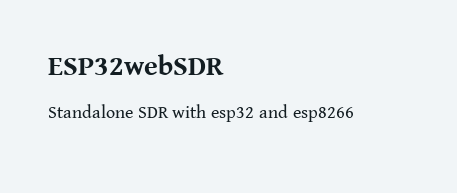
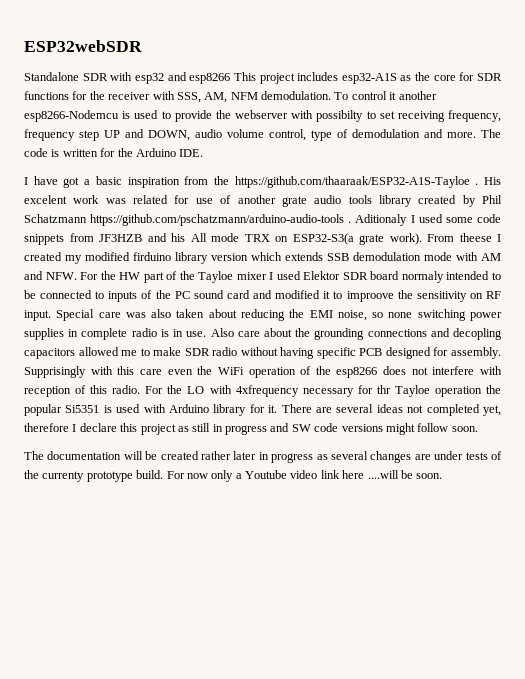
- Standalone SDR with esp32 and esp8266
+ Standalone SDR with esp32 and esp8266 This project includes esp32-A1S as the core for SDR functions for the receiver with SSS, AM, NFM demodulation. To control it another esp8266-Nodemcu is used to provide the webserver with possibilty to set receiving frequency, frequency step UP and DOWN, audio volume control, type of demodulation and more. The code is written for the Arduino IDE.
+ I have got a basic inspiration from the https://github.com/thaaraak/ESP32-A1S-Tayloe . His excelent work was related for use of another grate audio tools library created by Phil Schatzmann https://github.com/pschatzmann/arduino-audio-tools . Aditionaly I used some code snippets from JF3HZB and his All mode TRX on ESP32-S3(a grate work). From theese I created my modified firduino library version which extends SSB demodulation mode with AM and NFW. For the HW part of the Tayloe mixer I used Elektor SDR board normaly intended to be connected to inputs of the PC sound card and modified it to improove the sensitivity on RF input. Special care was also taken about reducing the EMI noise, so none switching power supplies in complete radio is in use. Also care about the grounding connections and decopling capacitors allowed me to make SDR radio without having specific PCB designed for assembly. Supprisingly with this care even the WiFi operation of the esp8266 does not interfere with reception of this radio. For the LO with 4xfrequency necessary for thr Tayloe operation the popular Si5351 is used with Arduino library for it. There are several ideas not completed yet, therefore I declare this project as still in progress and SW code versions might follow soon.
+ The documentation will be created rather later in progress as several changes are under tests of the currenty prototype build. For now only a Youtube video link here ....will be soon.

